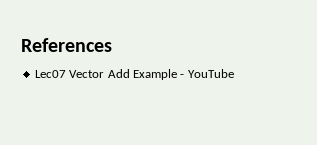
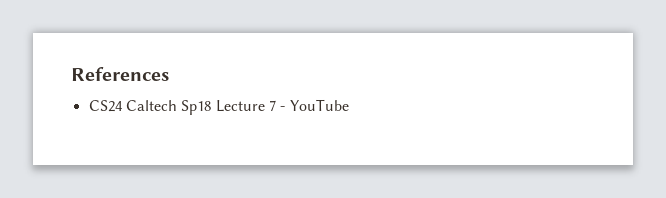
- Lec07 Vector Add Example - YouTube
+ CS24 Caltech Sp18 Lecture 7 - YouTube

